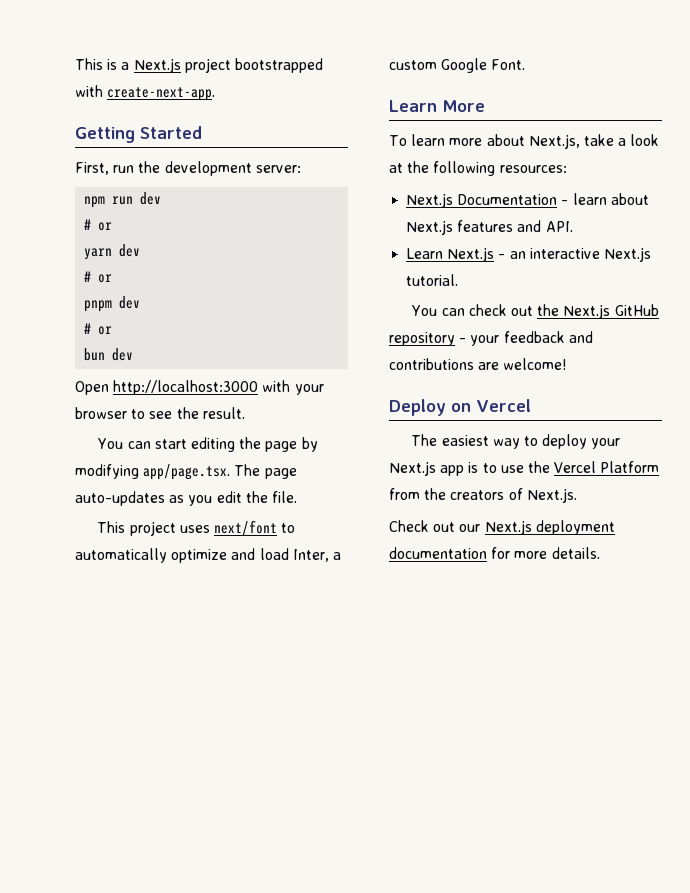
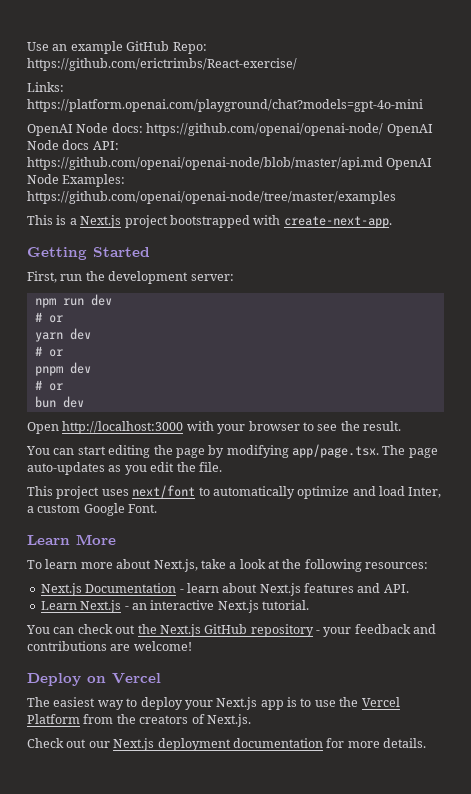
+ Use an example GitHub Repo: https://github.com/erictrimbs/React-exercise/
+ Links: https://platform.openai.com/playground/chat?models=gpt-4o-mini
+ OpenAI Node docs: https://github.com/openai/openai-node/ OpenAI Node docs API: https://github.com/openai/openai-node/blob/master/api.md OpenAI Node Examples: https://github.com/openai/openai-node/tree/master/examples

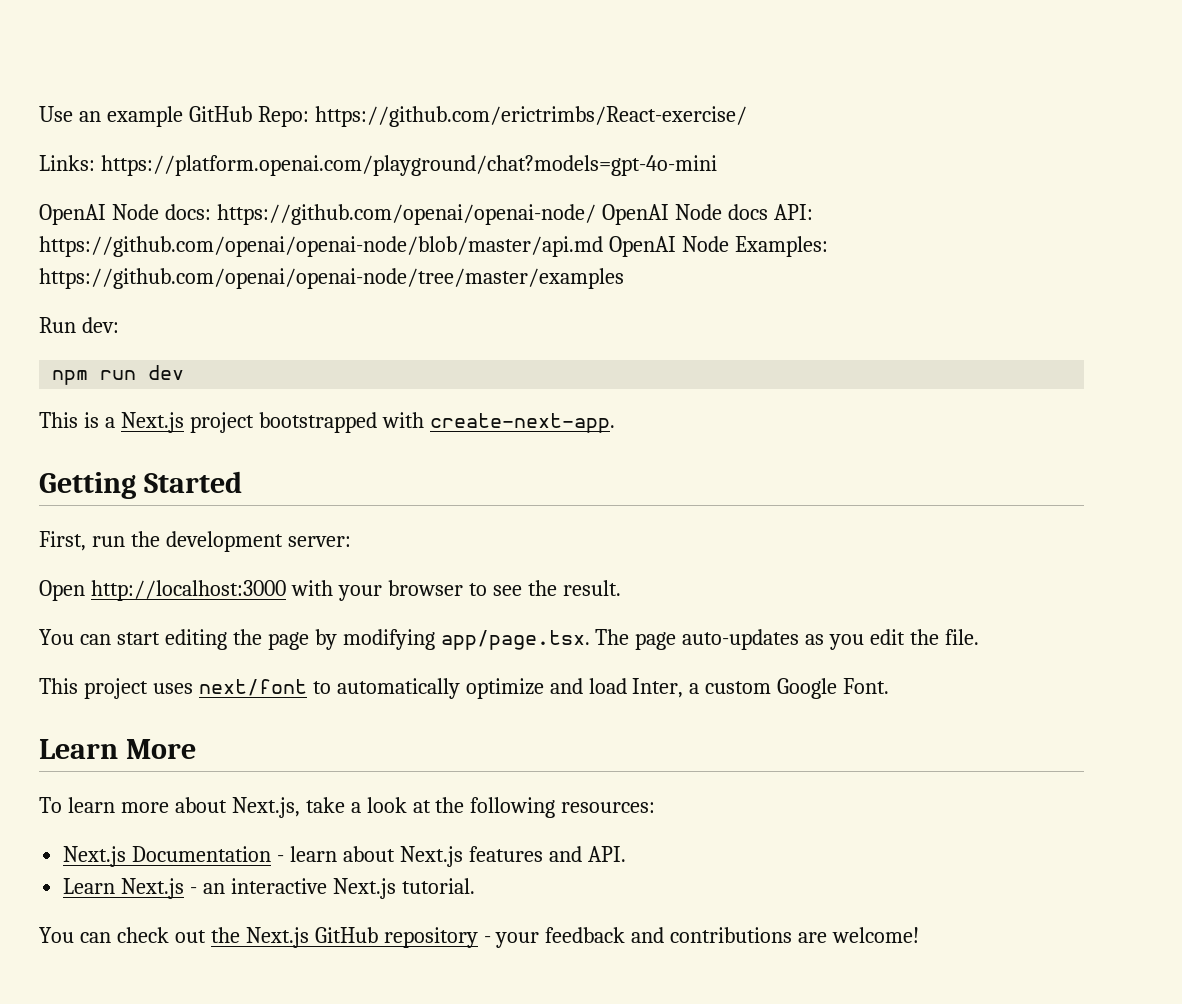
+ Run dev:
+ npm run dev
- npm run dev
- # or
- yarn dev
- # or
- pnpm dev
- # or
- bun dev
- Deploy on Vercel
- The easiest way to deploy your Next.js app is to use the Vercel Platform from the creators of Next.js.
- Check out our Next.js deployment documentation for more details.

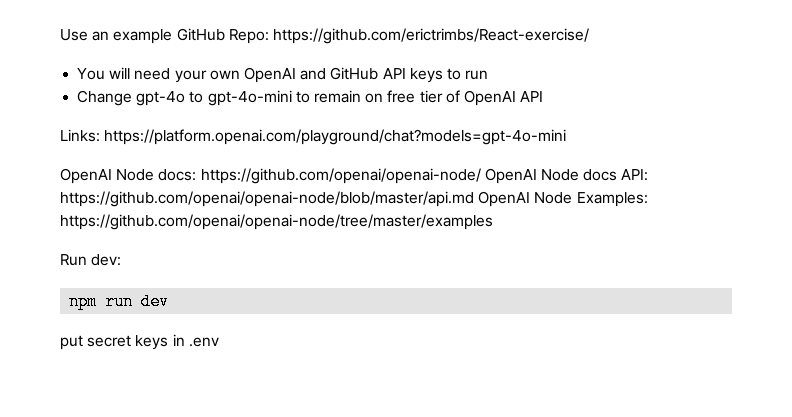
+ You will need your own OpenAI and GitHub API keys to run
+ Change gpt-4o to gpt-4o-mini to remain on free tier of OpenAI API
- This is a Next.js project bootstrapped with create-next-app.
- Getting Started
- First, run the development server:
- Open http://localhost:3000 with your browser to see the result.
- You can start editing the page by modifying app/page.tsx. The page auto-updates as you edit the file.
- This project uses next/font to automatically optimize and load Inter, a custom Google Font.
- Learn More
- To learn more about Next.js, take a look at the following resources:
- Next.js Documentation - learn about Next.js features and API.
- Learn Next.js - an interactive Next.js tutorial.
- You can check out the Next.js GitHub repository - your feedback and contributions are welcome!
+ put secret keys in .env

